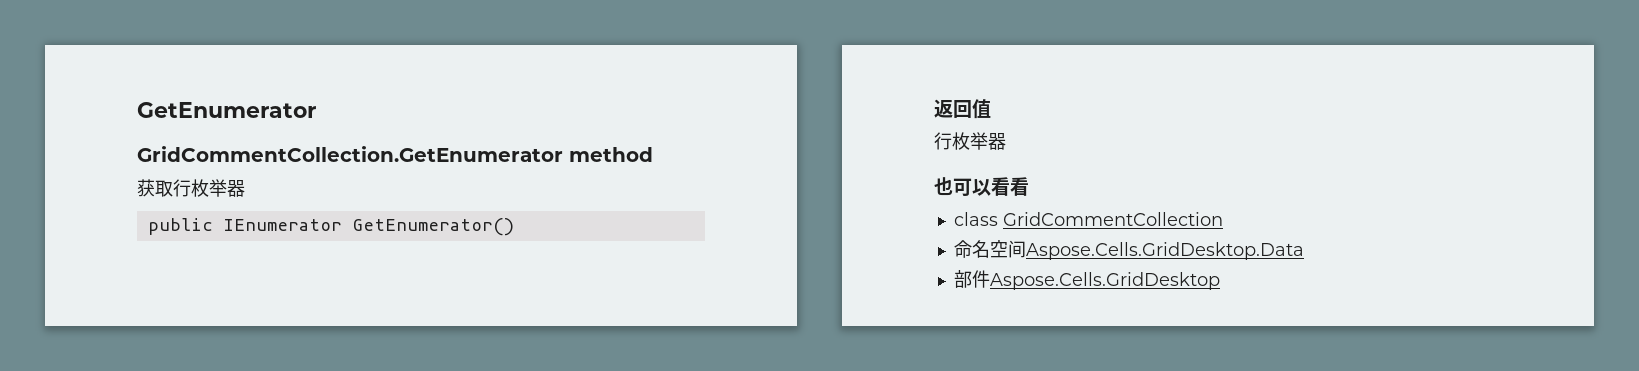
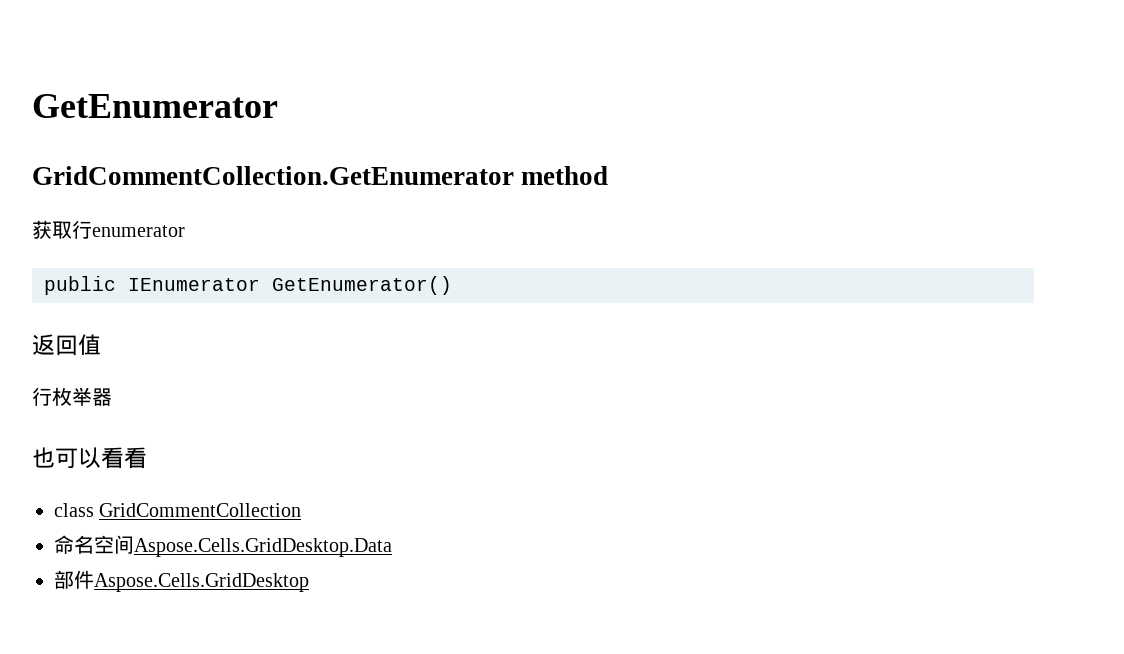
- 获取行枚举器
+ 获取行enumerator

